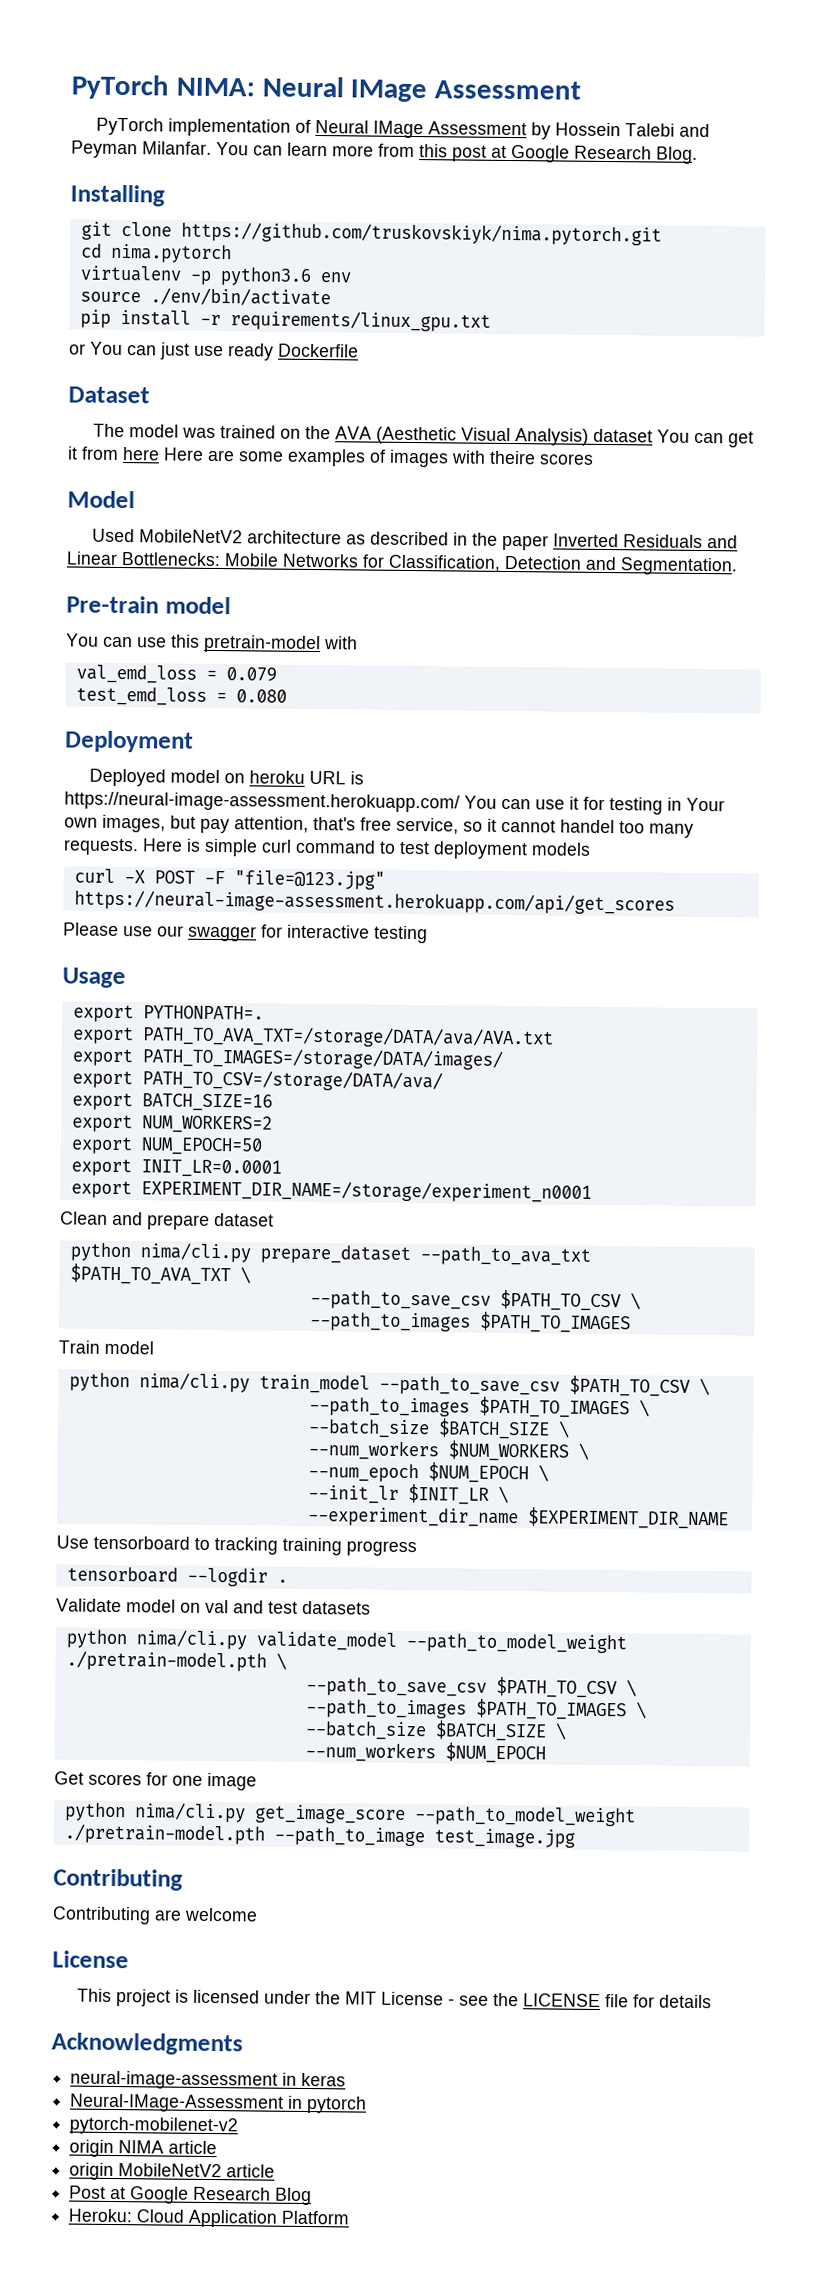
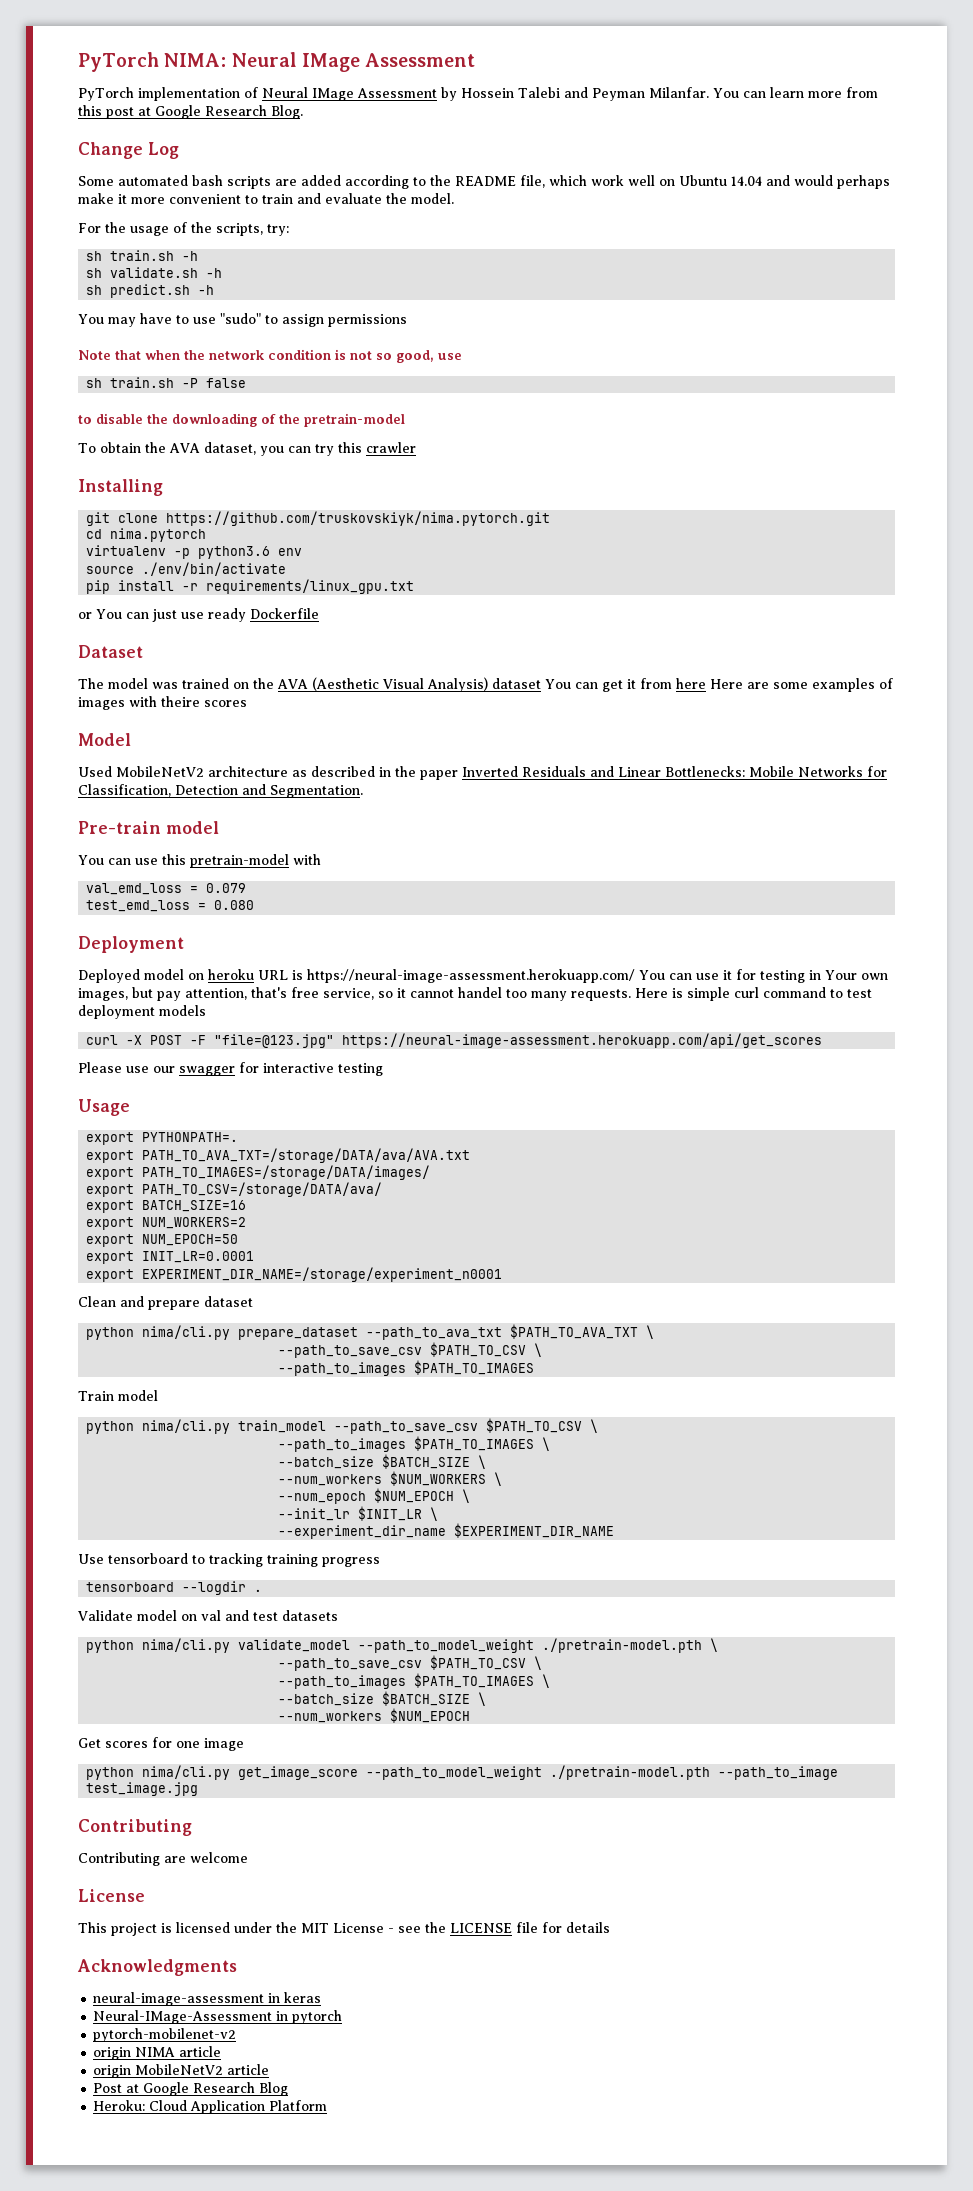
+ Change Log
+ Some automated bash scripts are added according to the README file, which work well on Ubuntu 14.04 and would perhaps make it more convenient to train and evaluate the model.
+ For the usage of the scripts, try:
+ sh train.sh -h
+ sh validate.sh -h
+ sh predict.sh -h
+ You may have to use "sudo" to assign permissions
+ Note that when the network condition is not so good, use
+ sh train.sh -P false
+ to disable the downloading of the pretrain-model
+ To obtain the AVA dataset, you can try this crawler

